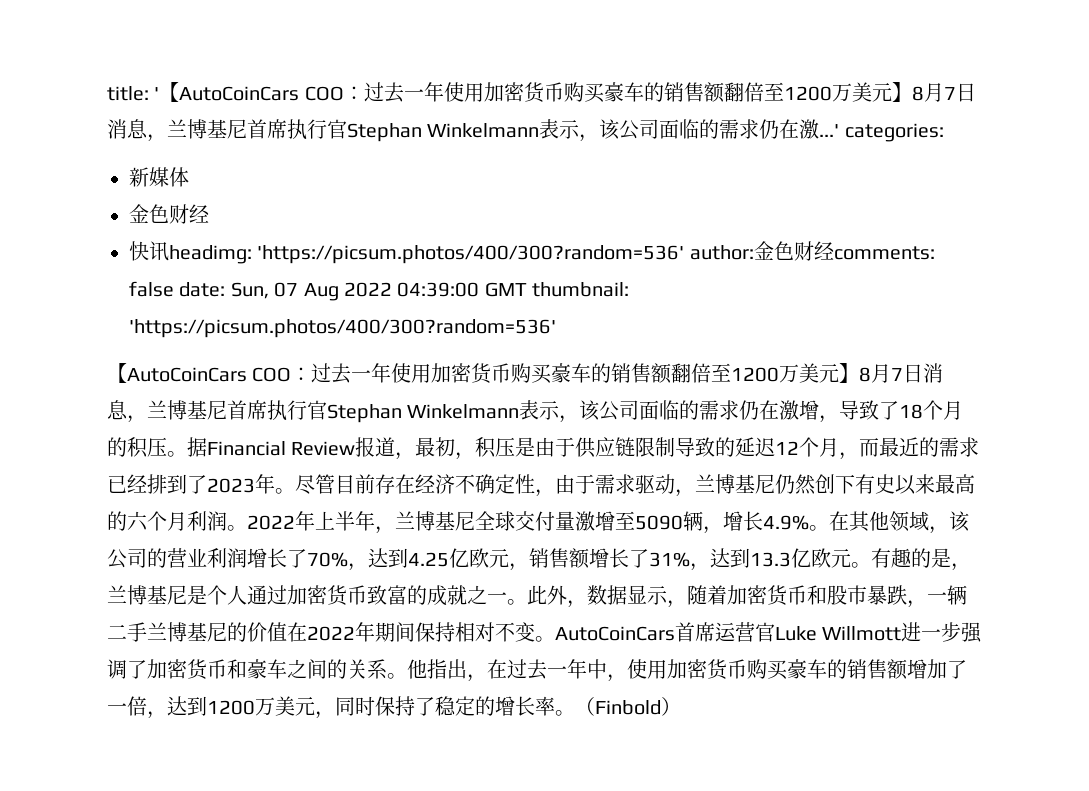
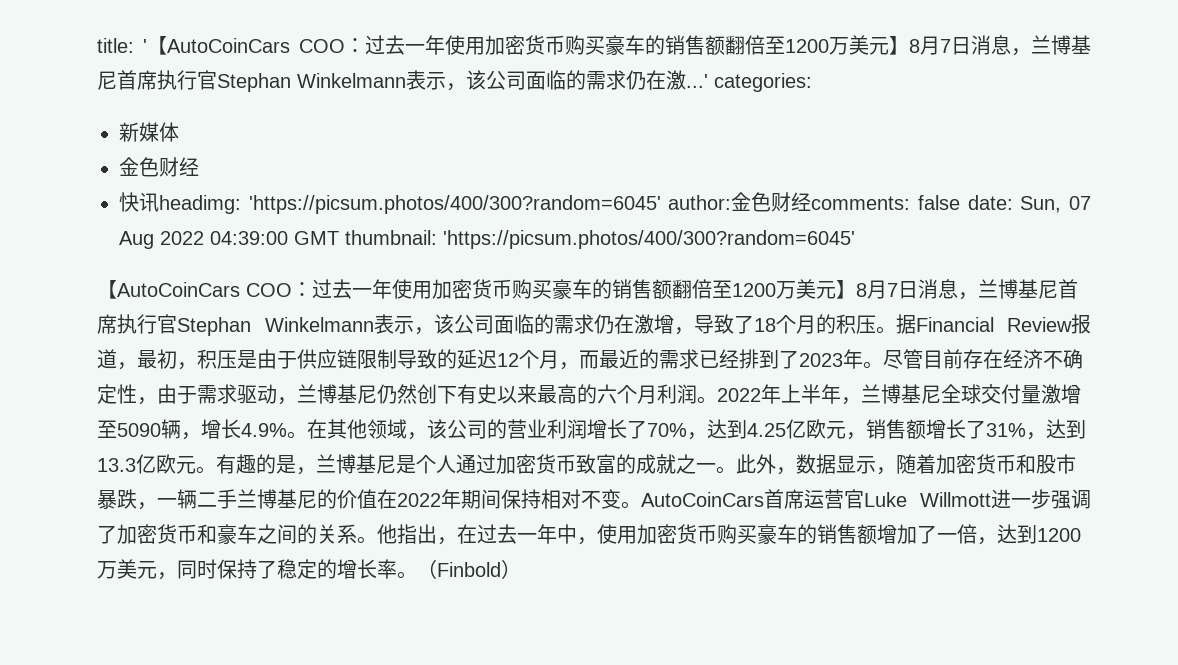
- 快讯headimg: 'https://picsum.photos/400/300?random=536' author:金色财经comments: false date: Sun, 07 Aug 2022 04:39:00 GMT thumbnail: 'https://picsum.photos/400/300?random=536'
+ 快讯headimg: 'https://picsum.photos/400/300?random=6045' author:金色财经comments: false date: Sun, 07 Aug 2022 04:39:00 GMT thumbnail: 'https://picsum.photos/400/300?random=6045'

